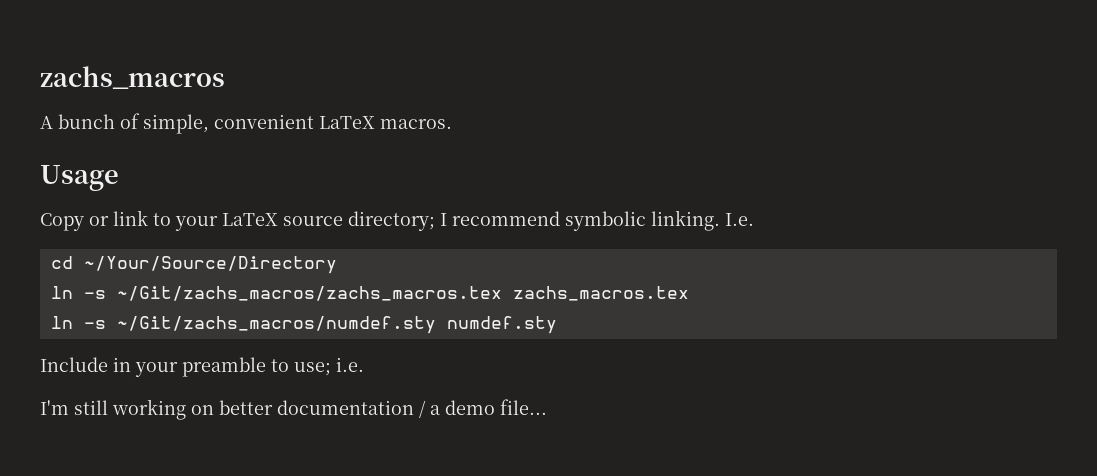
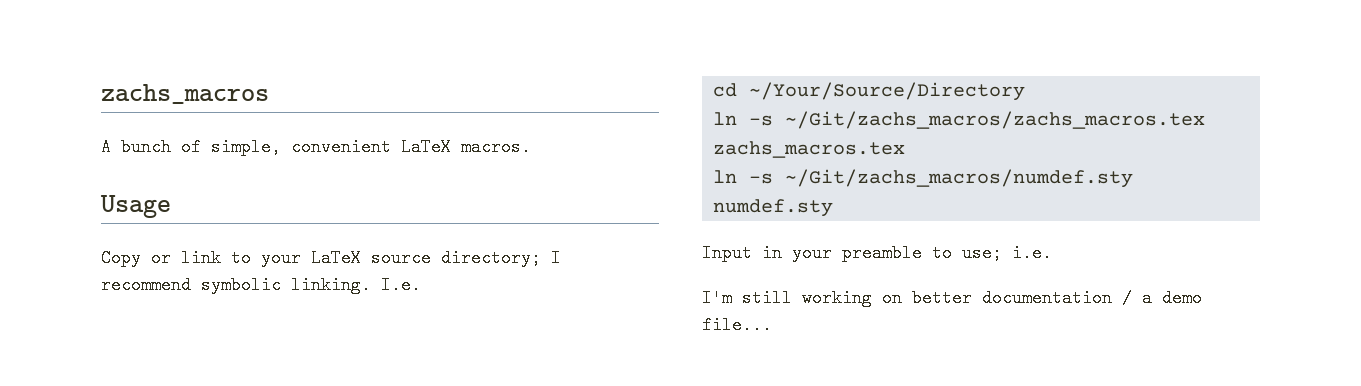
- Include in your preamble to use; i.e.
+ Input in your preamble to use; i.e.

